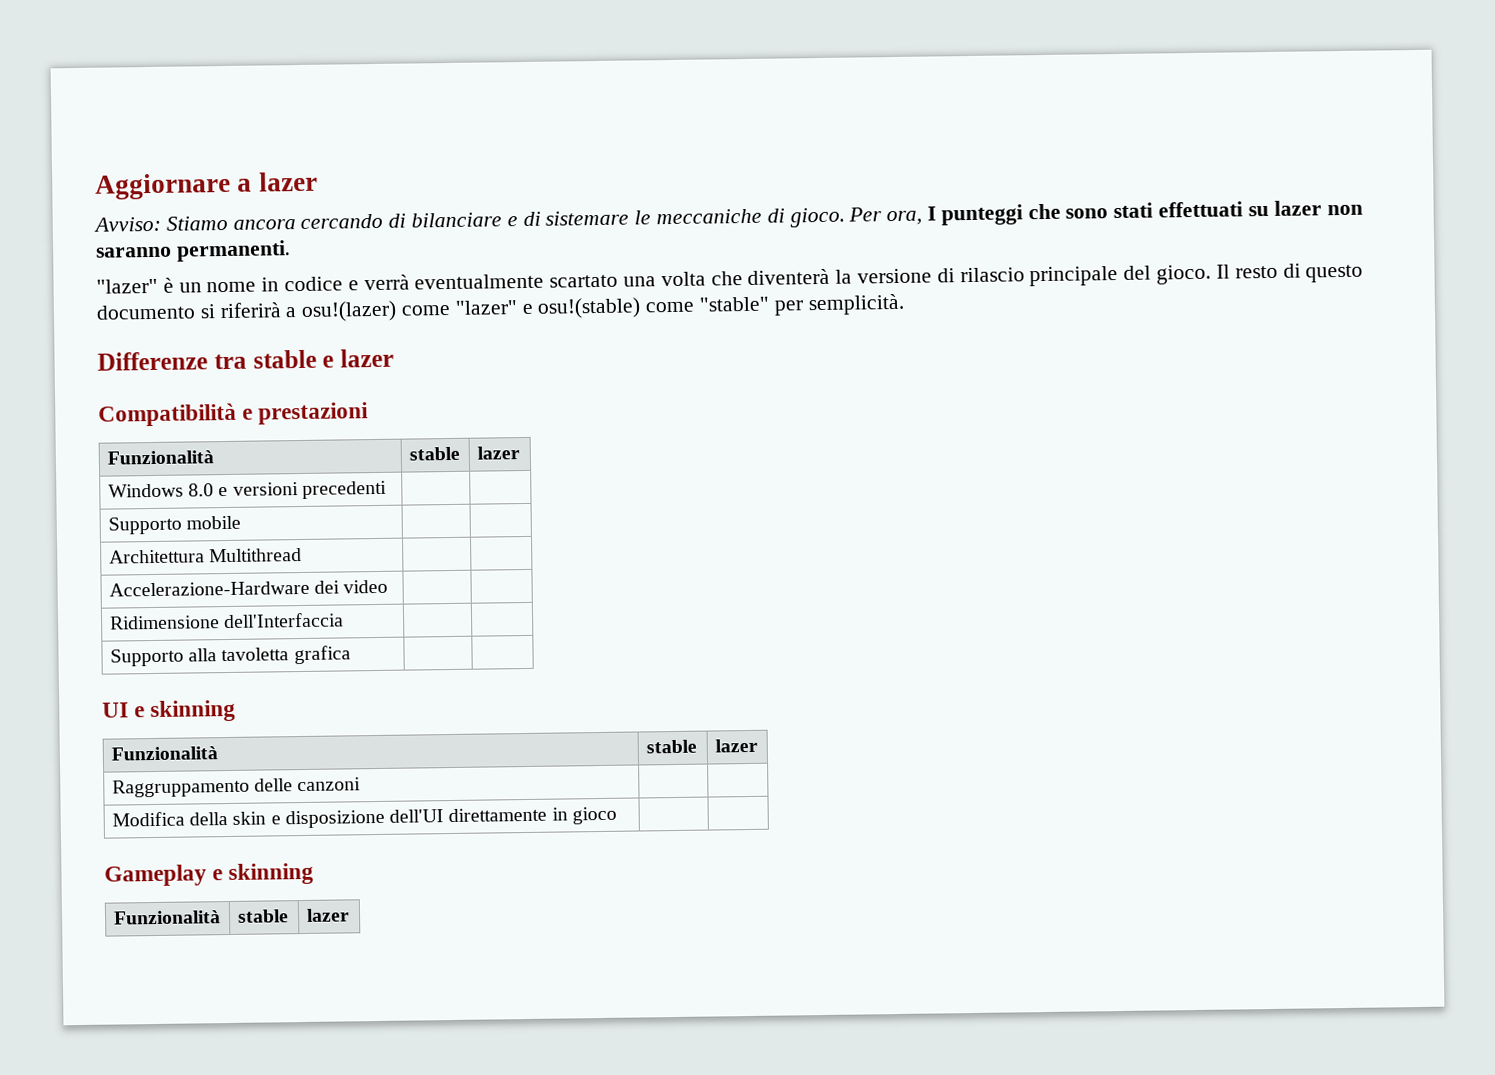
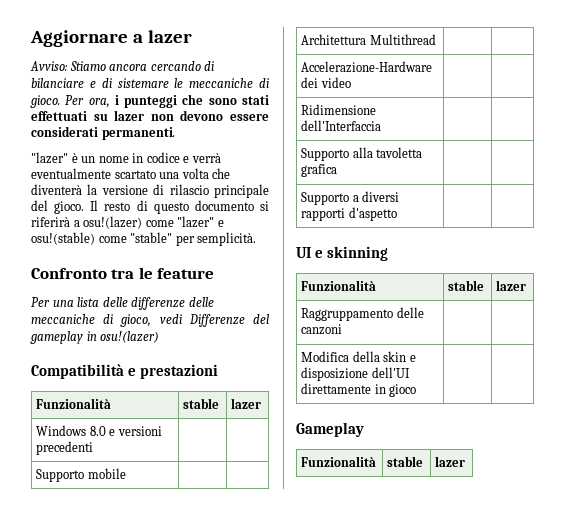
- Per ora, I punteggi che sono stati effettuati su lazer non saranno permanenti.
+ Per ora, i punteggi che sono stati effettuati su lazer non devono essere considerati permanenti.
- Differenze tra stable e lazer
+ Confronto tra le feature
+ Per una lista delle differenze delle meccaniche di gioco, vedi Differenze del gameplay in osu!(lazer)
+ Supporto a diversi rapporti d'aspetto | |
- Gameplay e skinning
+ Gameplay

